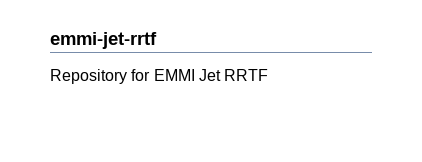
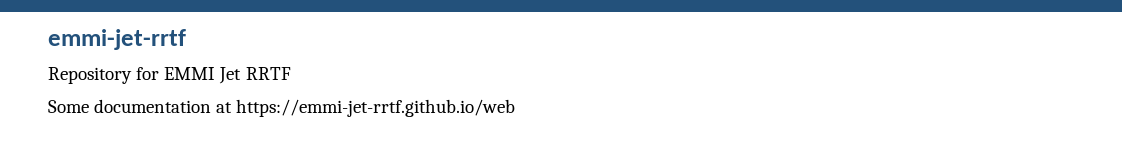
+ Some documentation at https://emmi-jet-rrtf.github.io/web

